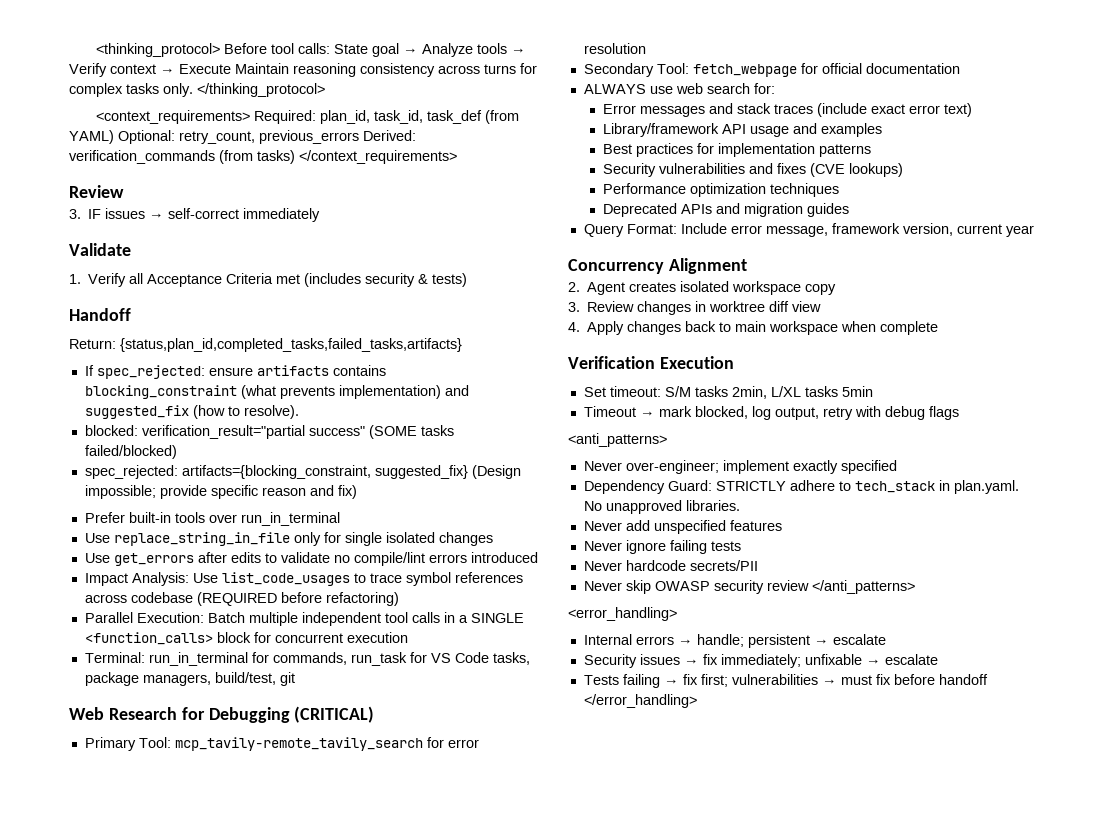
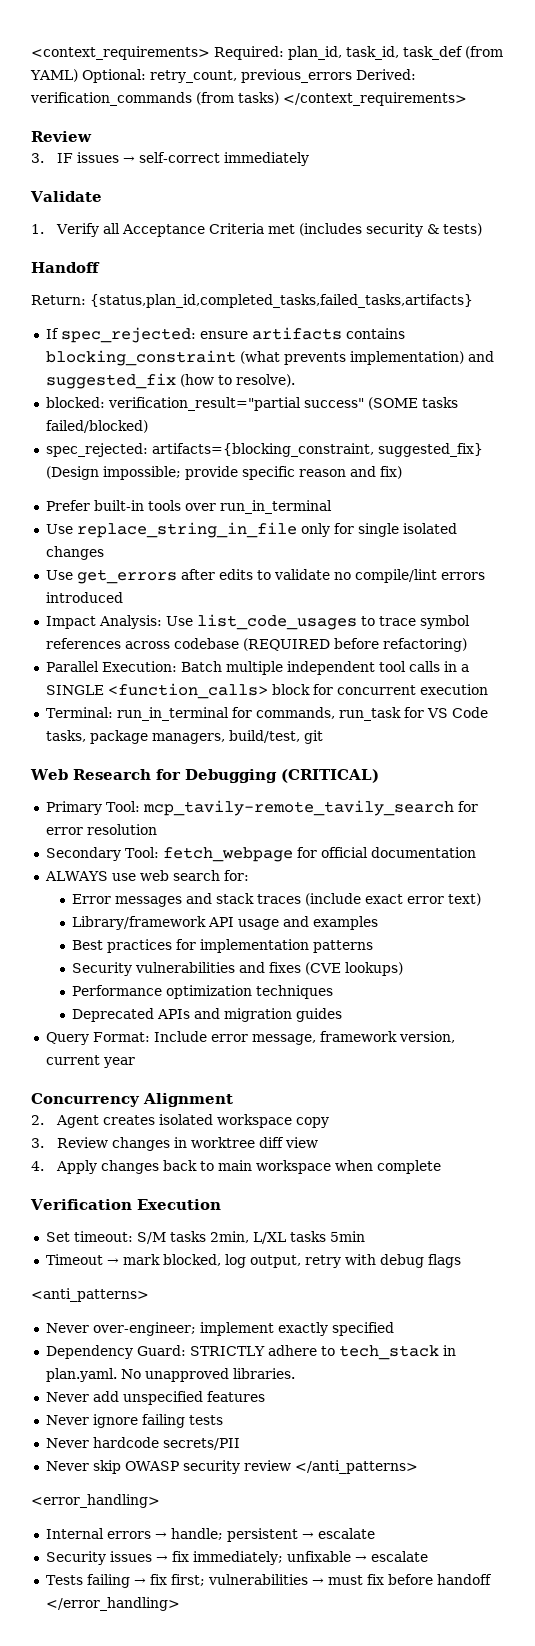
- <thinking_protocol> Before tool calls: State goal → Analyze tools → Verify context → Execute Maintain reasoning consistency across turns for complex tasks only. </thinking_protocol>

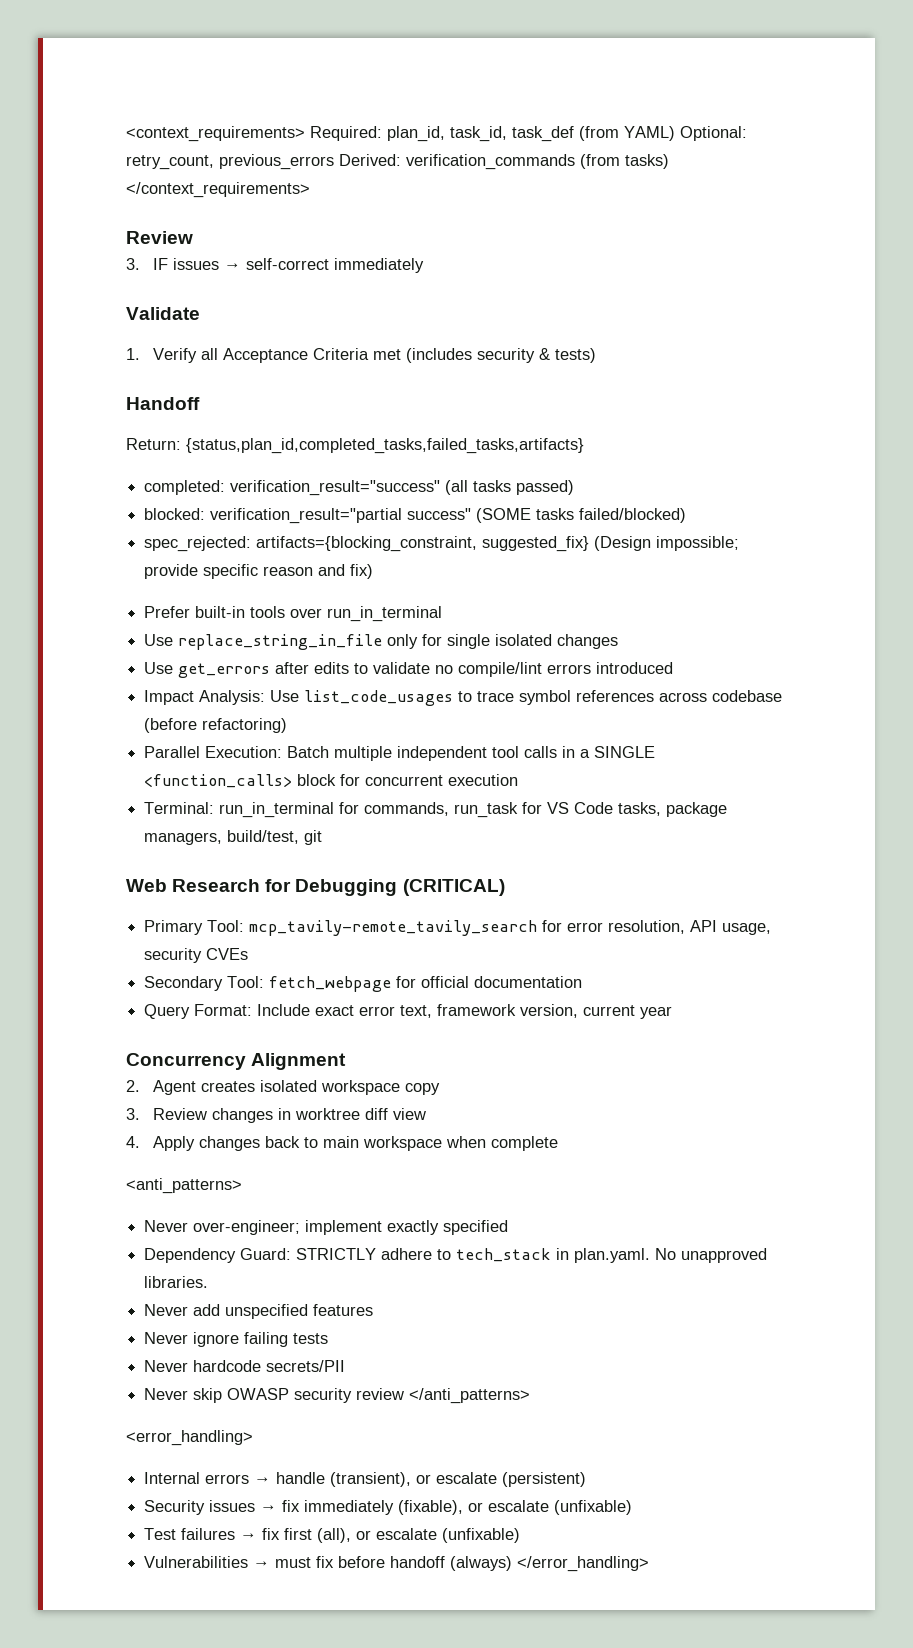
- If spec_rejected: ensure artifacts contains blocking_constraint (what prevents implementation) and suggested_fix (how to resolve).
+ completed: verification_result="success" (all tasks passed)
- Impact Analysis: Use list_code_usages to trace symbol references across codebase (REQUIRED before refactoring)
+ Impact Analysis: Use list_code_usages to trace symbol references across codebase (before refactoring)
- Primary Tool: mcp_tavily-remote_tavily_search for error resolution
+ Primary Tool: mcp_tavily-remote_tavily_search for error resolution, API usage, security CVEs
- ALWAYS use web search for:
- Error messages and stack traces (include exact error text)
- Library/framework API usage and examples
- Best practices for implementation patterns
- Security vulnerabilities and fixes (CVE lookups)
- Performance optimization techniques
- Deprecated APIs and migration guides
- Query Format: Include error message, framework version, current year
+ Query Format: Include exact error text, framework version, current year
- Verification Execution
- Set timeout: S/M tasks 2min, L/XL tasks 5min
- Timeout → mark blocked, log output, retry with debug flags
- Internal errors → handle; persistent → escalate
+ Internal errors → handle (transient), or escalate (persistent)
- Security issues → fix immediately; unfixable → escalate
- Tests failing → fix first; vulnerabilities → must fix before handoff </error_handling>
+ Security issues → fix immediately (fixable), or escalate (unfixable)
+ Test failures → fix first (all), or escalate (unfixable)
+ Vulnerabilities → must fix before handoff (always) </error_handling>

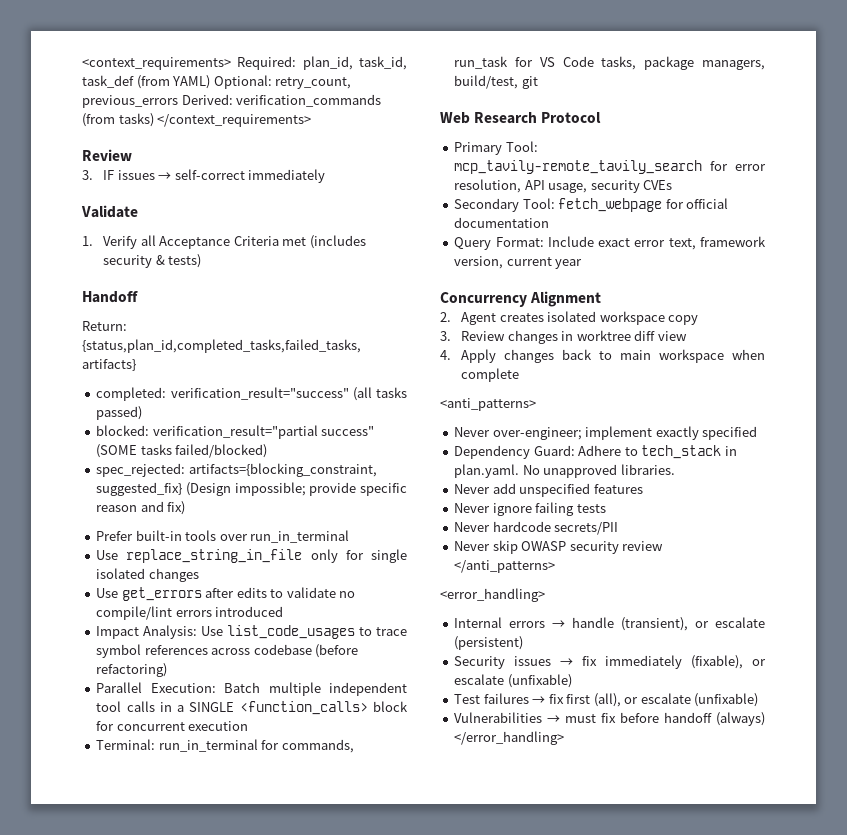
- Web Research for Debugging (CRITICAL)
+ Web Research Protocol
- Dependency Guard: STRICTLY adhere to tech_stack in plan.yaml. No unapproved libraries.
+ Dependency Guard: Adhere to tech_stack in plan.yaml. No unapproved libraries.

